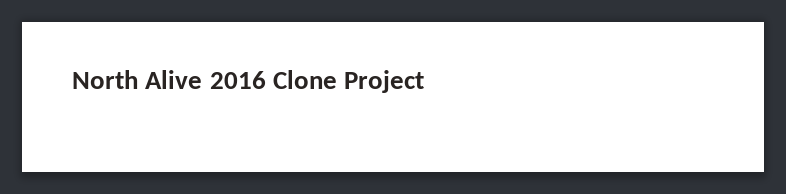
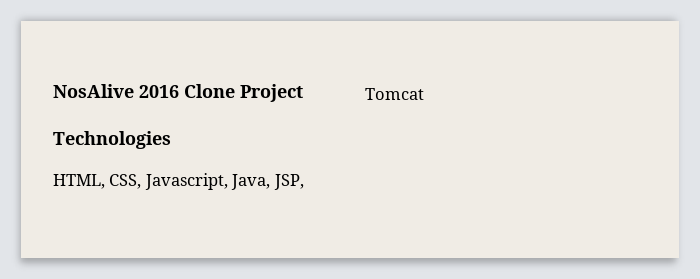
- North Alive 2016 Clone Project
+ NosAlive 2016 Clone Project
+ Technologies
+ HTML, CSS, Javascript, Java, JSP, Tomcat

